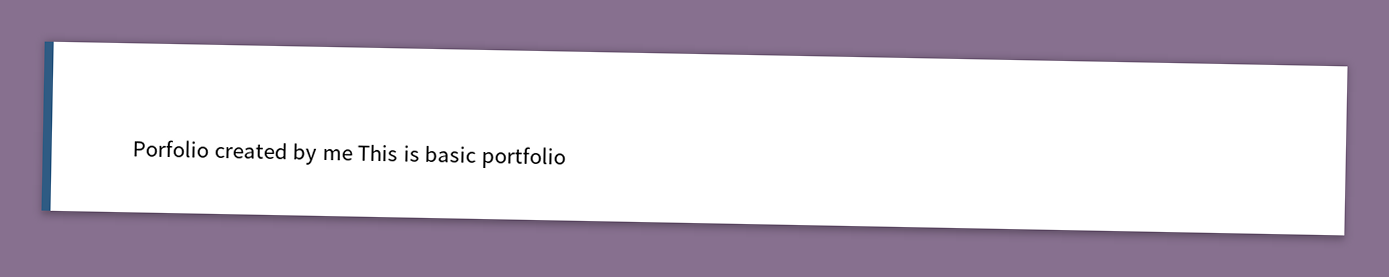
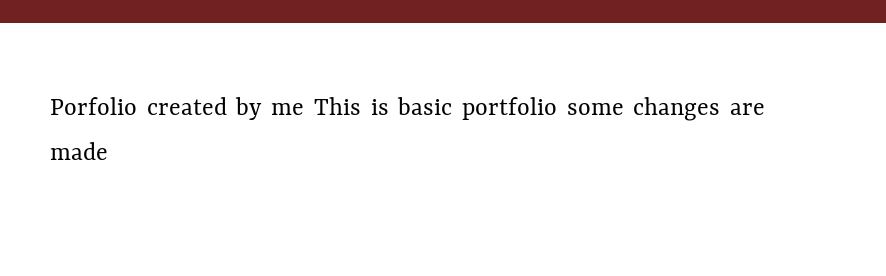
- Porfolio created by me This is basic portfolio
+ Porfolio created by me This is basic portfolio some changes are made

